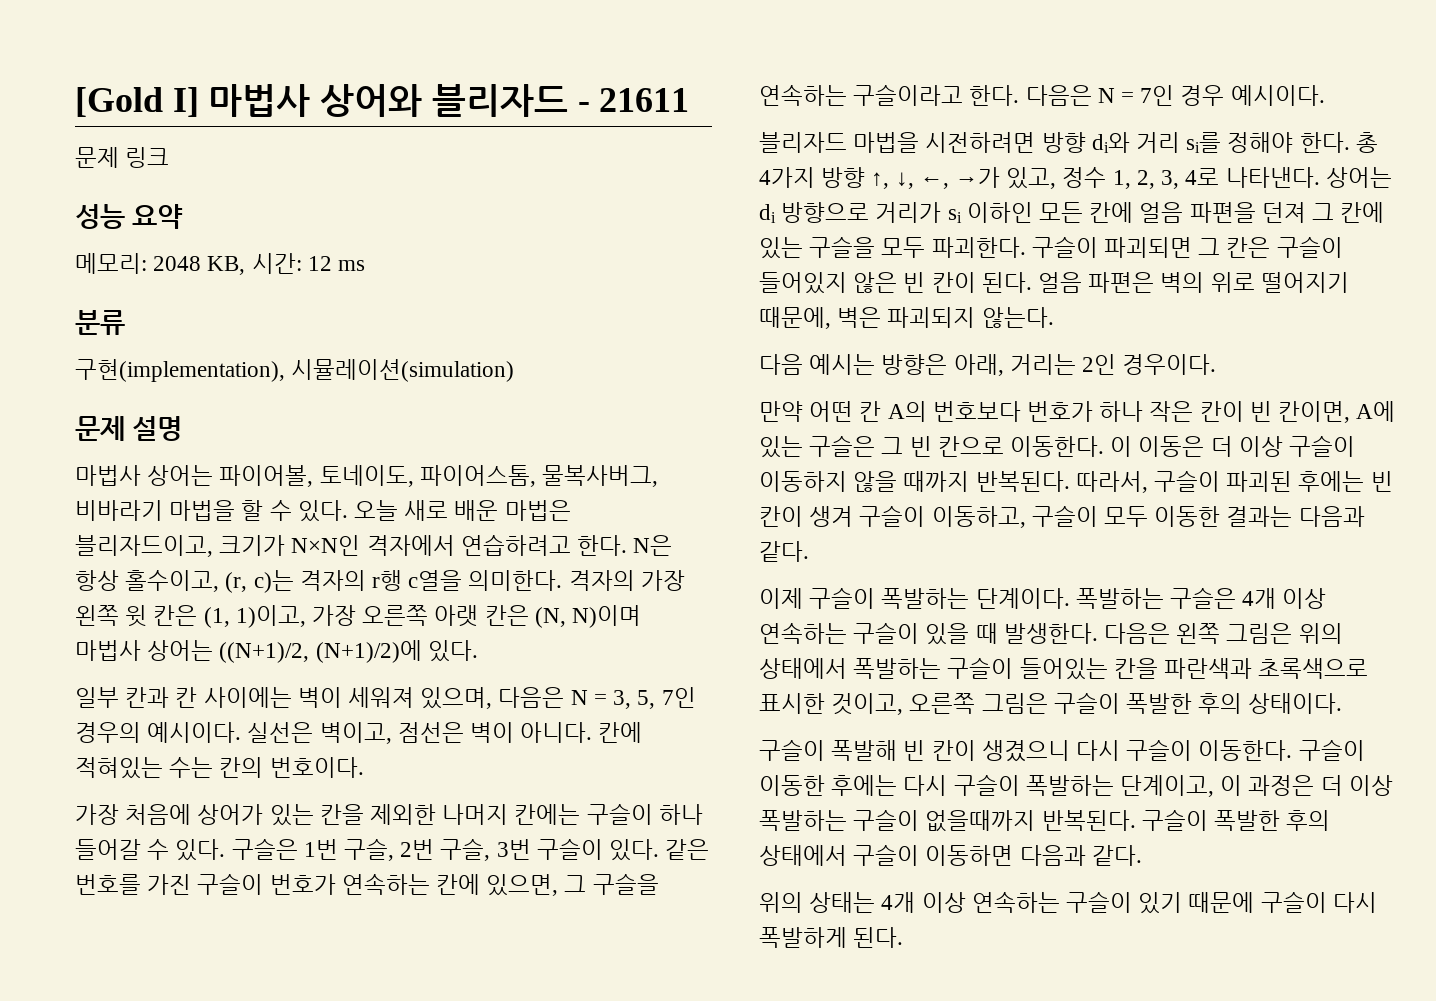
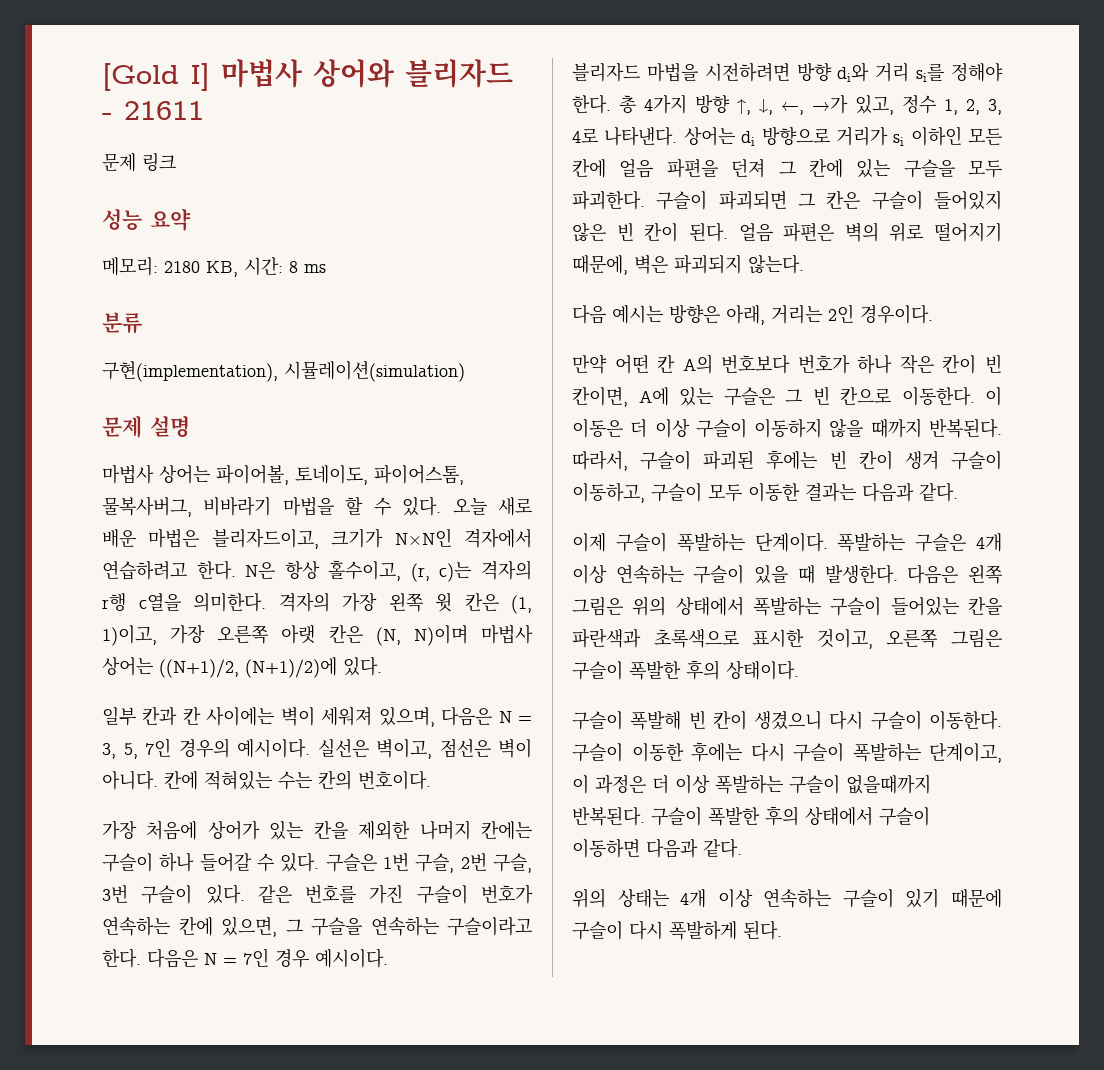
- 메모리: 2048 KB, 시간: 12 ms
+ 메모리: 2180 KB, 시간: 8 ms

